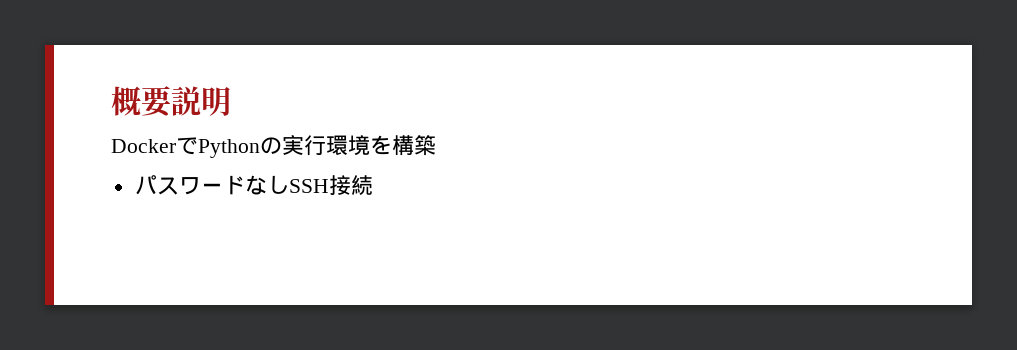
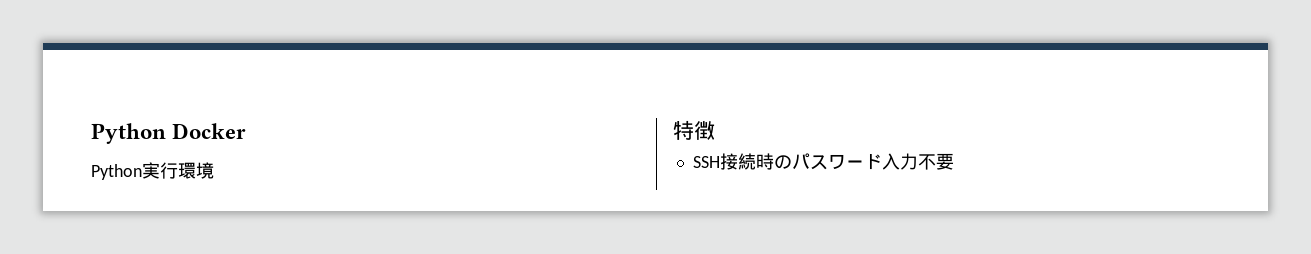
- 概要説明
- DockerでPythonの実行環境を構築
- パスワードなしSSH接続
+ Python Docker
+ Python実行環境
+ 特徴
+ SSH接続時のパスワード入力不要

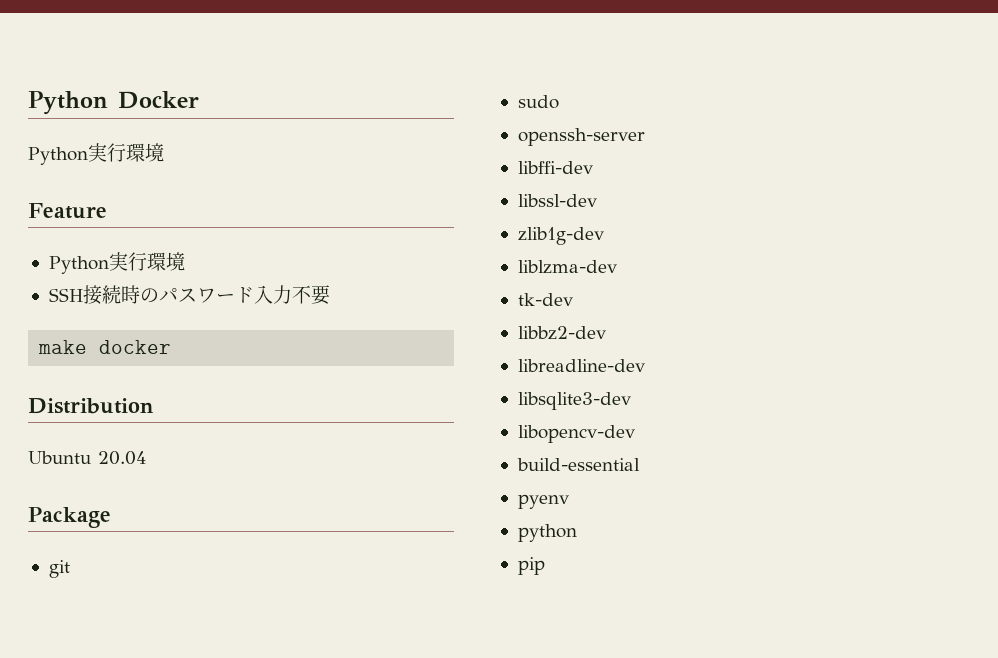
- 特徴
+ Feature
+ Python実行環境
+ make docker
+ Distribution
+ Ubuntu 20.04
+ Package
+ git
+ sudo
+ openssh-server
+ libffi-dev
+ libssl-dev
+ zlib1g-dev
+ liblzma-dev
+ tk-dev
+ libbz2-dev
+ libreadline-dev
+ libsqlite3-dev
+ libopencv-dev
+ build-essential
+ pyenv
+ python
+ pip

